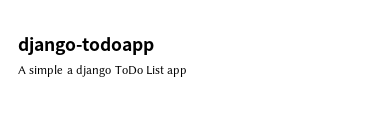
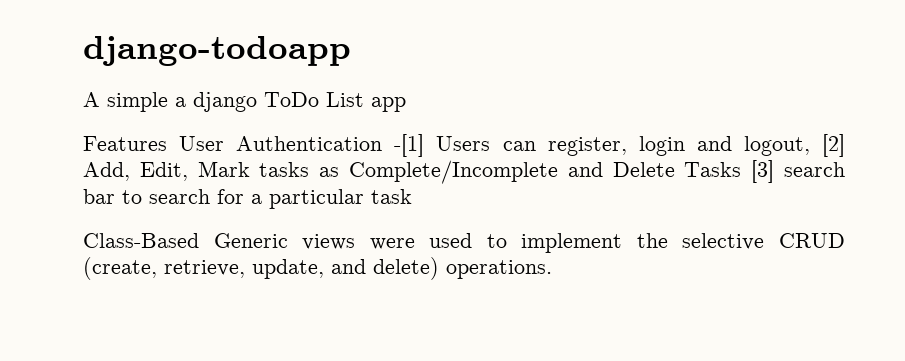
+ Features User Authentication -[1] Users can register, login and logout, [2] Add, Edit, Mark tasks as Complete/Incomplete and Delete Tasks [3] search bar to search for a particular task
+ Class-Based Generic views were used to implement the selective CRUD (create, retrieve, update, and delete) operations.

